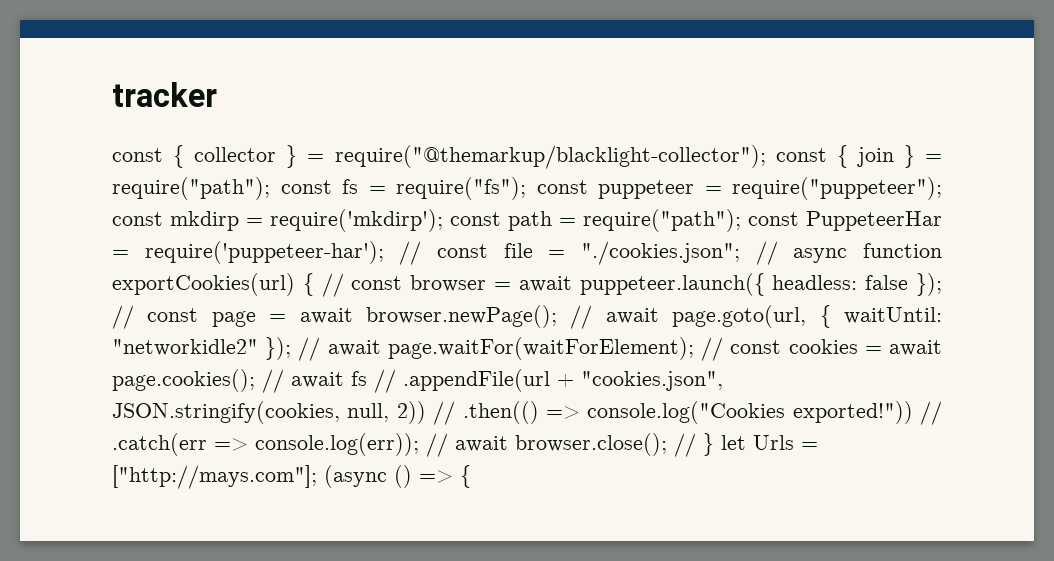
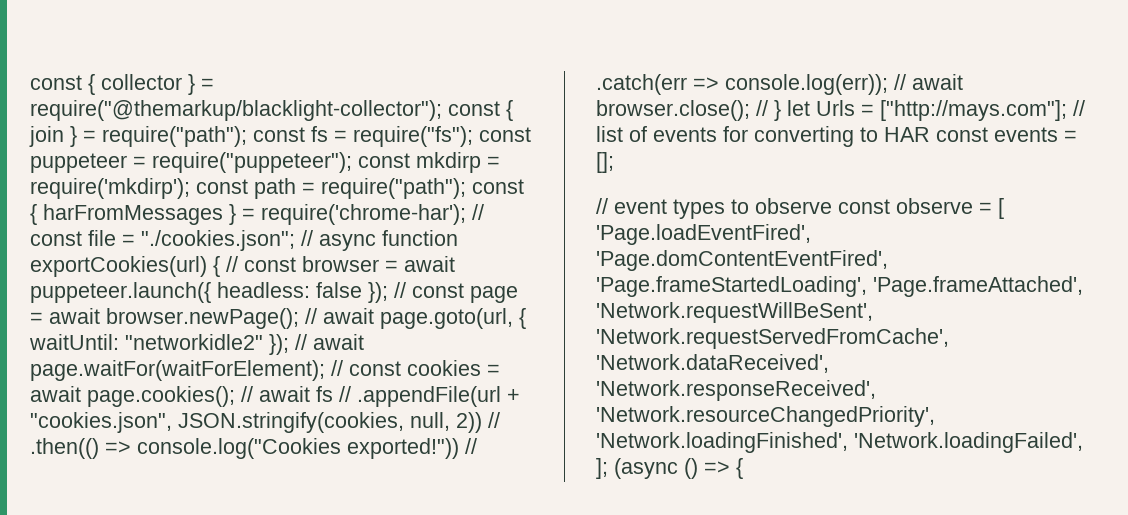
- tracker
- const PuppeteerHar = require('puppeteer-har');
+ const { harFromMessages } = require('chrome-har');
- // .catch(err => console.log(err)); // await browser.close(); // } let Urls = ["http://mays.com"]; (async () => {
+ // .catch(err => console.log(err)); // await browser.close(); // } let Urls = ["http://mays.com"]; // list of events for converting to HAR const events = [];
+ // event types to observe const observe = [ 'Page.loadEventFired', 'Page.domContentEventFired', 'Page.frameStartedLoading', 'Page.frameAttached', 'Network.requestWillBeSent', 'Network.requestServedFromCache', 'Network.dataReceived', 'Network.responseReceived', 'Network.resourceChangedPriority', 'Network.loadingFinished', 'Network.loadingFailed', ]; (async () => {

